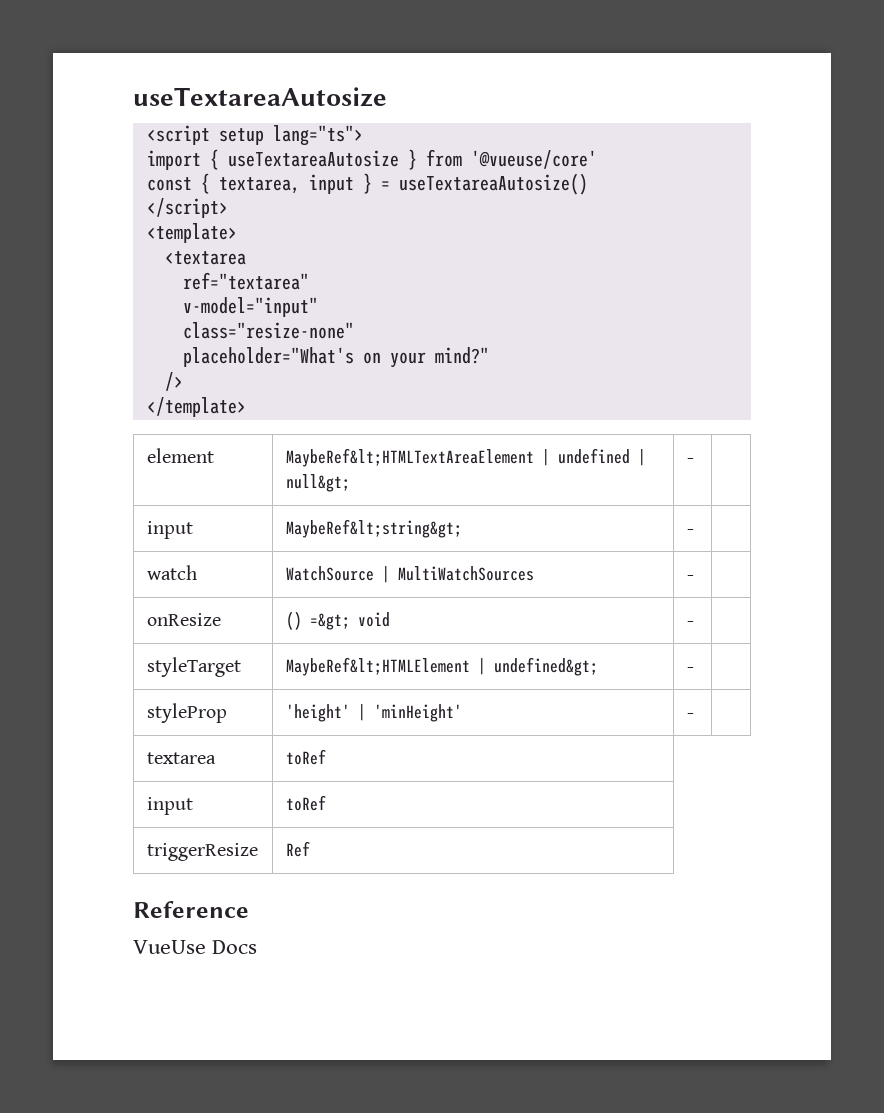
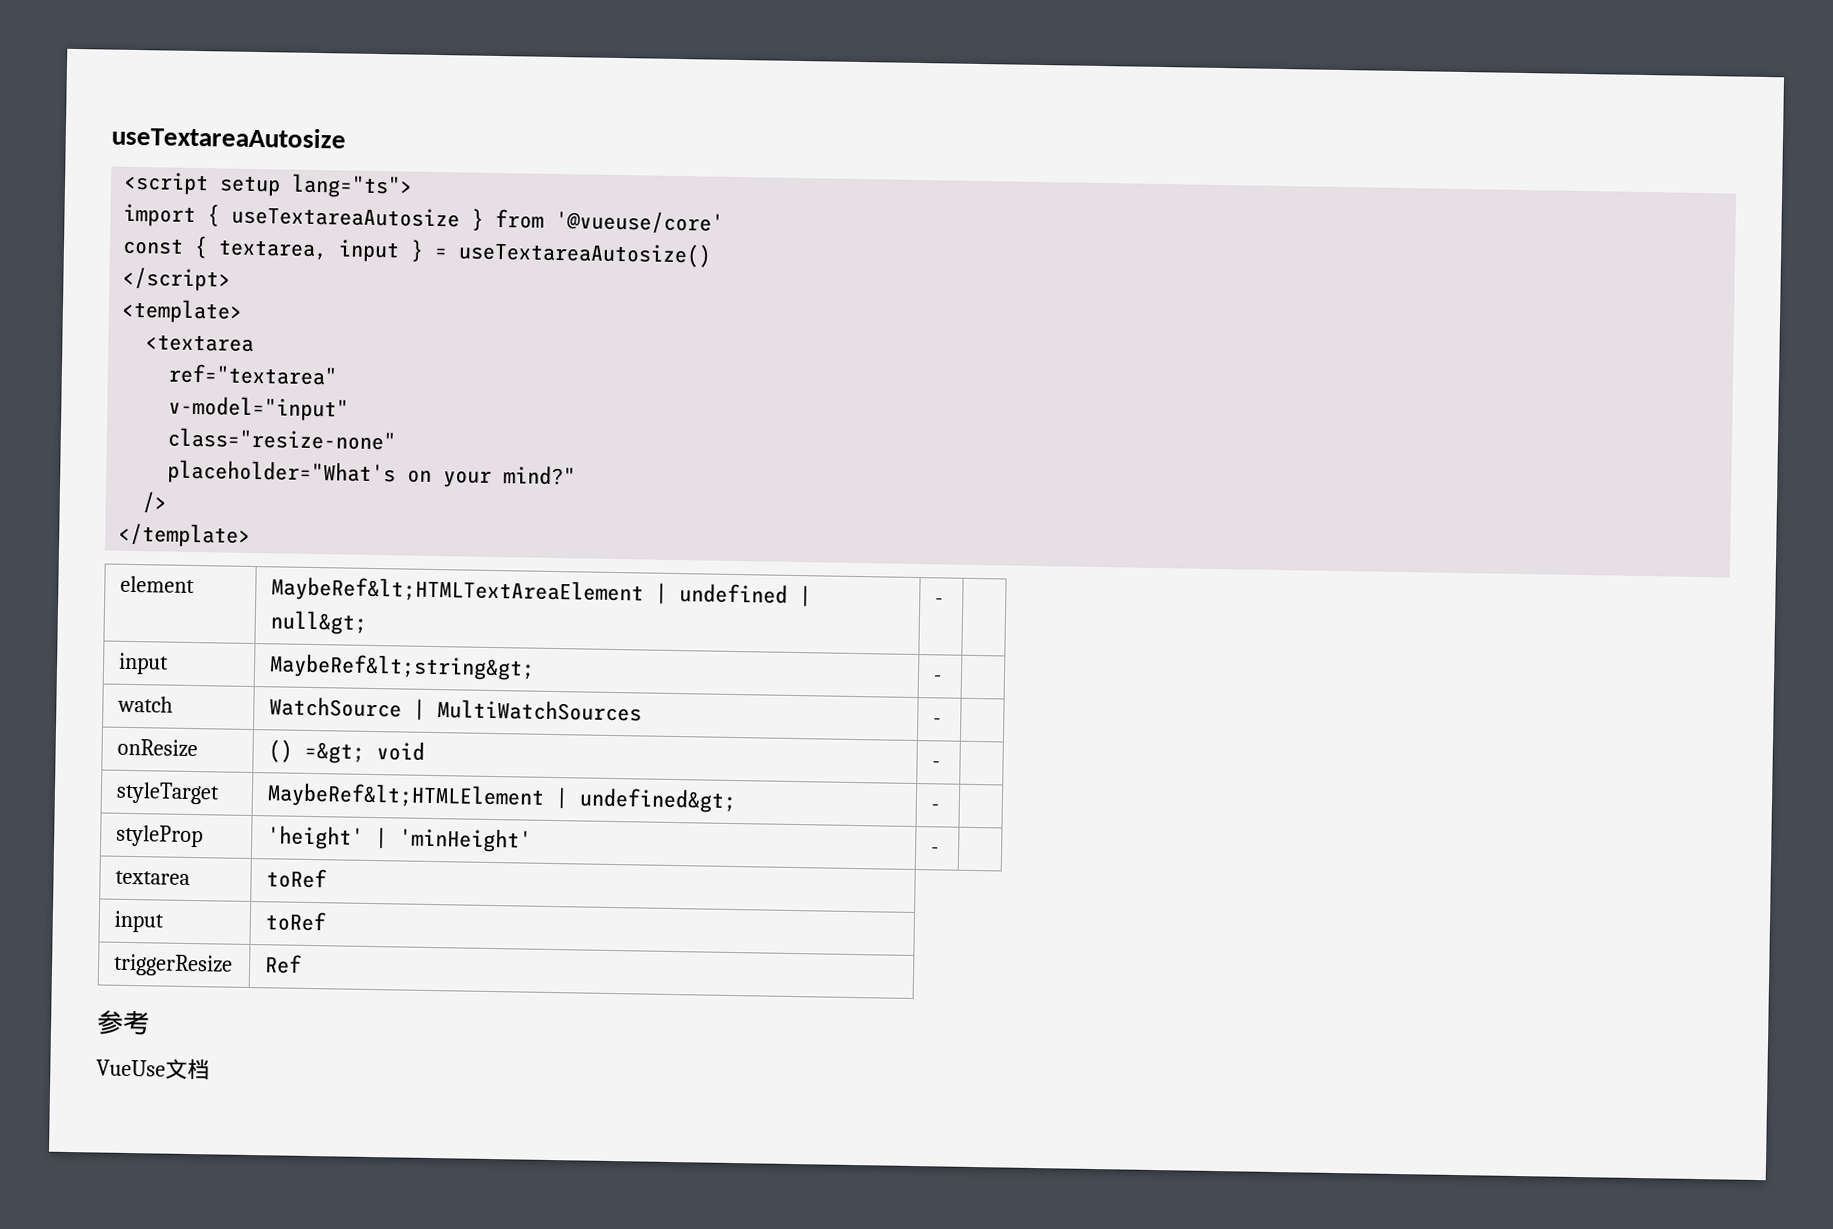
- Reference
+ 参考
- VueUse Docs
+ VueUse文档

